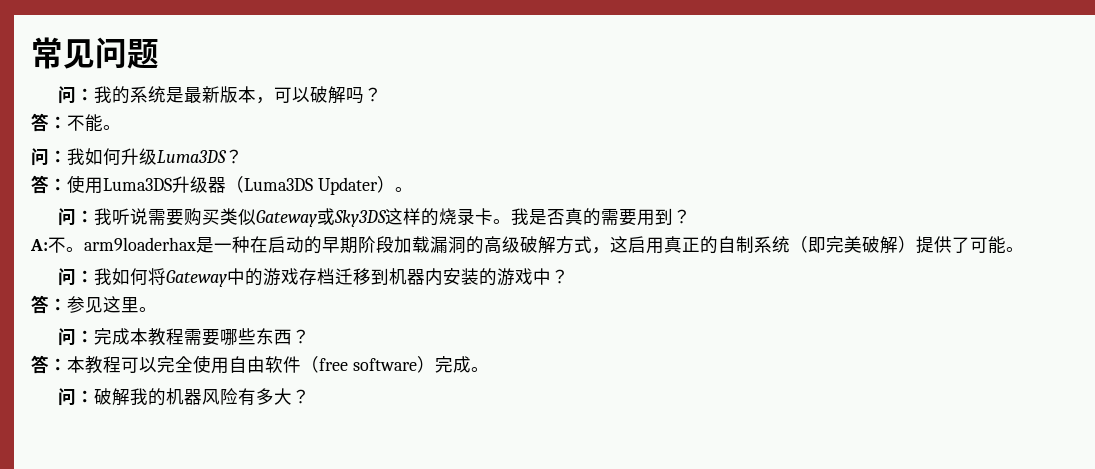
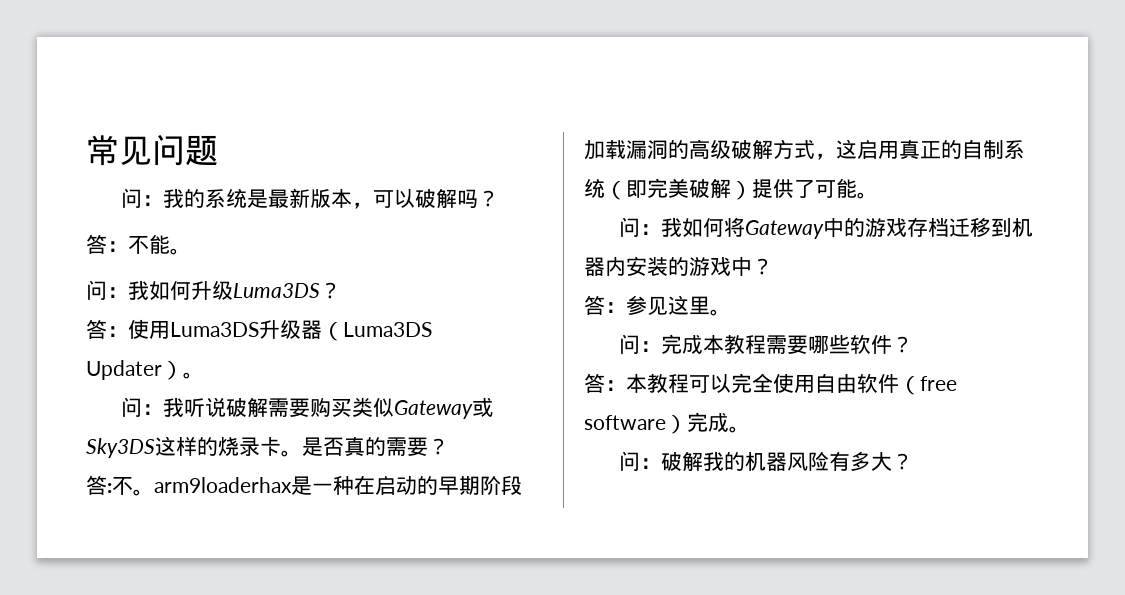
- 问：我听说需要购买类似Gateway或Sky3DS这样的烧录卡。
+ 问：我听说破解需要购买类似Gateway或Sky3DS这样的烧录卡。
- 我是否真的需要用到？
- A:不。arm9loaderhax是一种在启动的早期阶段加载漏洞的高级破解方式，这启用真正的自制系统（即完美破解）提供了可能。
+ 是否真的需要？
+ 答:不。arm9loaderhax是一种在启动的早期阶段加载漏洞的高级破解方式，这启用真正的自制系统（即完美破解）提供了可能。
- 问：完成本教程需要哪些东西？
+ 问：完成本教程需要哪些软件？

